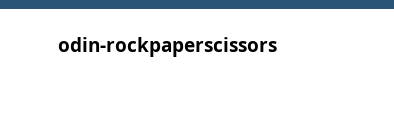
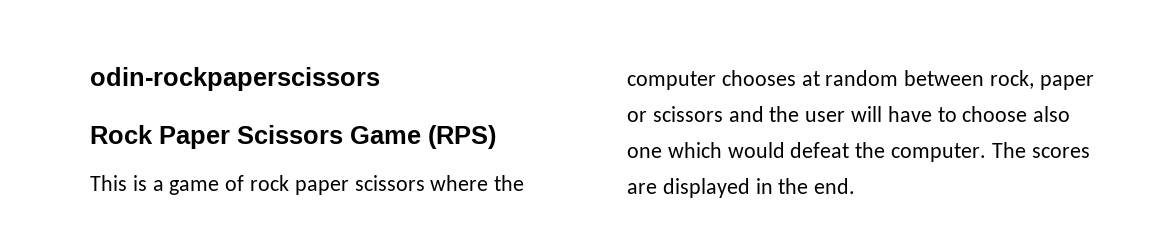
+ Rock Paper Scissors Game (RPS)
+ This is a game of rock paper scissors where the computer chooses at random between rock, paper or scissors and the user will have to choose also one which would defeat the computer. The scores are displayed in the end.

